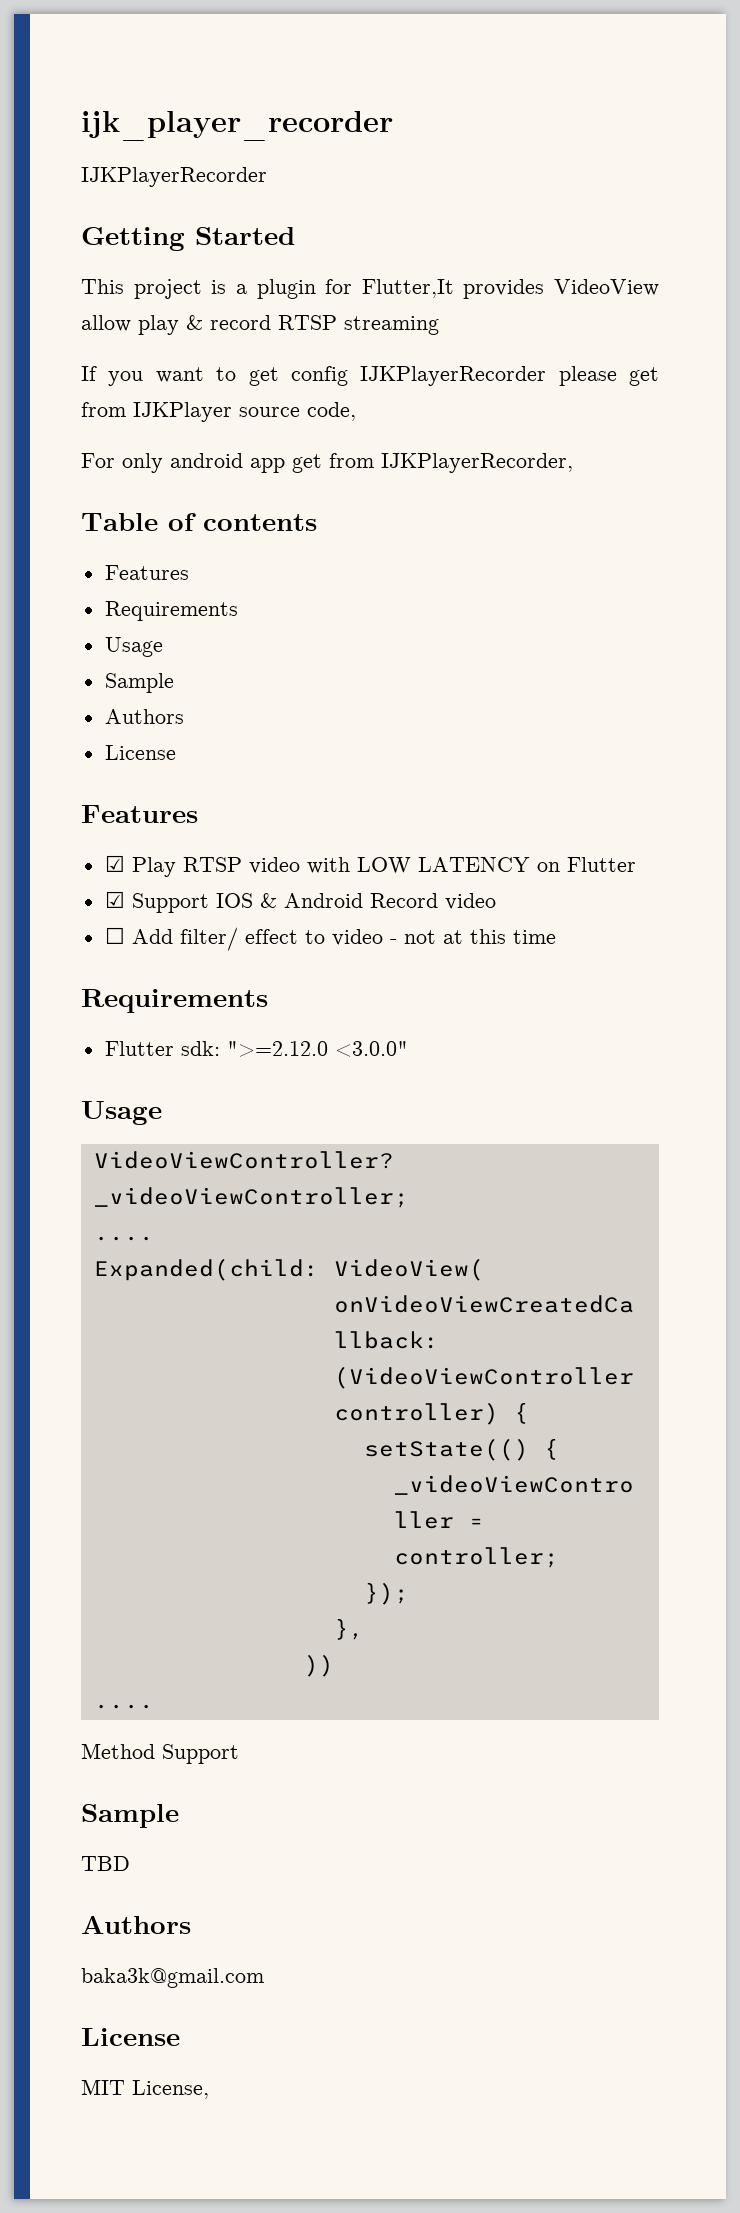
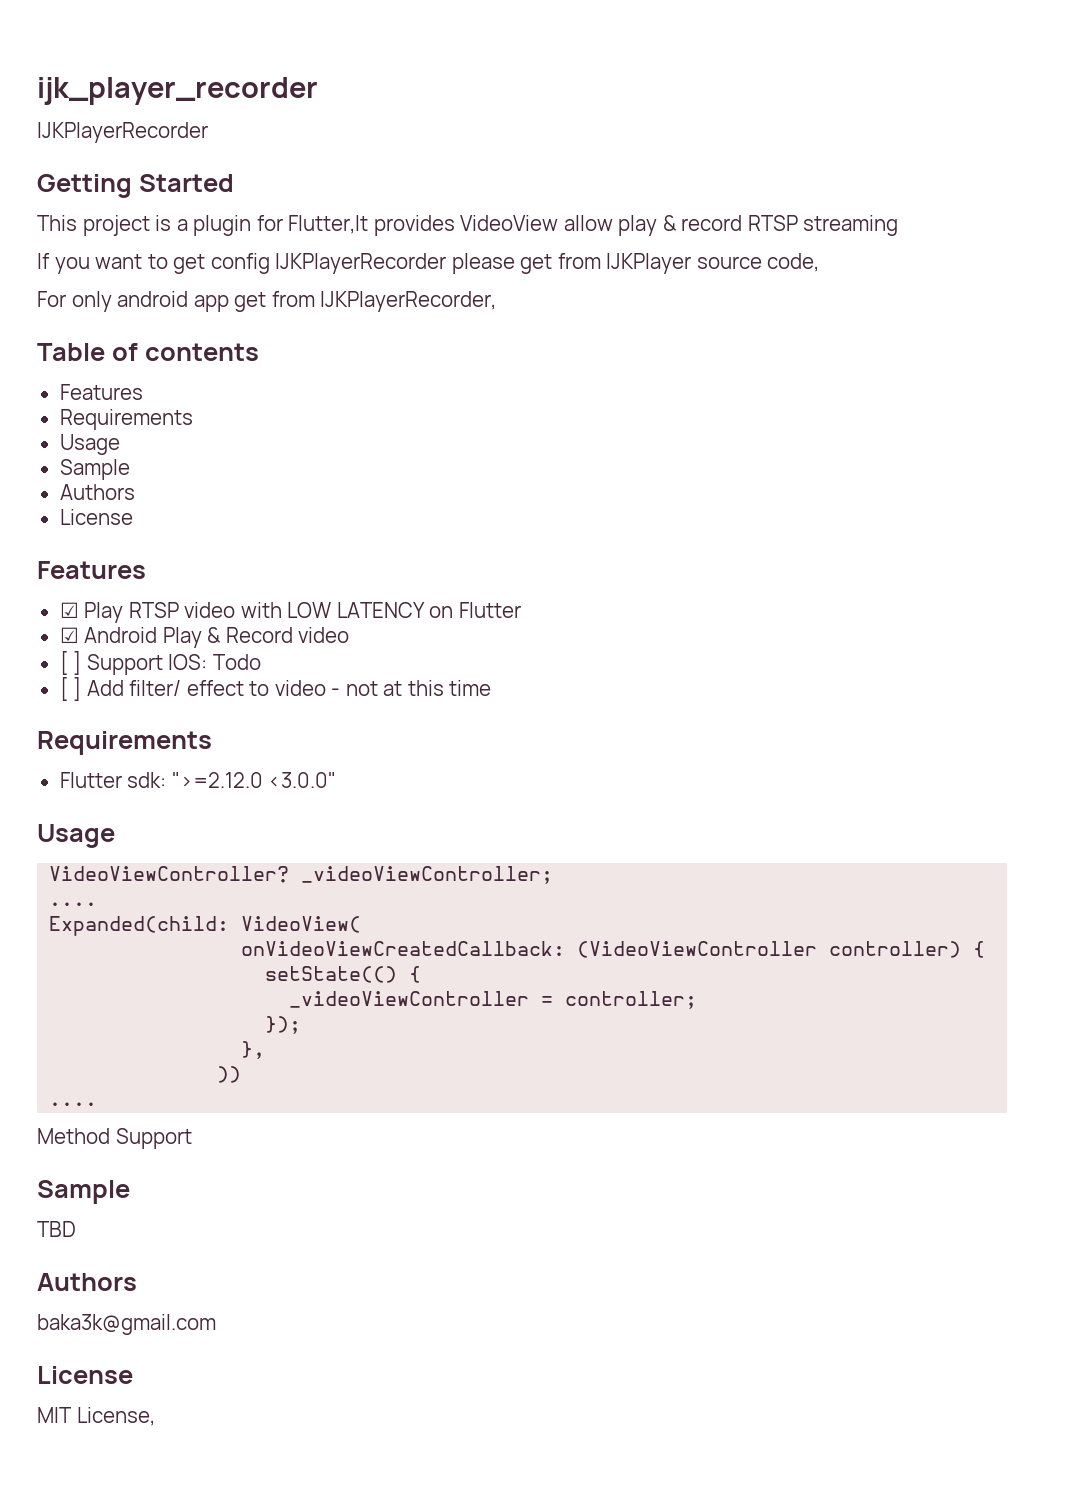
- ☑ Support IOS & Android Record video
- ☐ Add filter/ effect to video - not at this time
+ ☑ Android Play & Record video
+ [ ] Support IOS: Todo
+ [ ] Add filter/ effect to video - not at this time

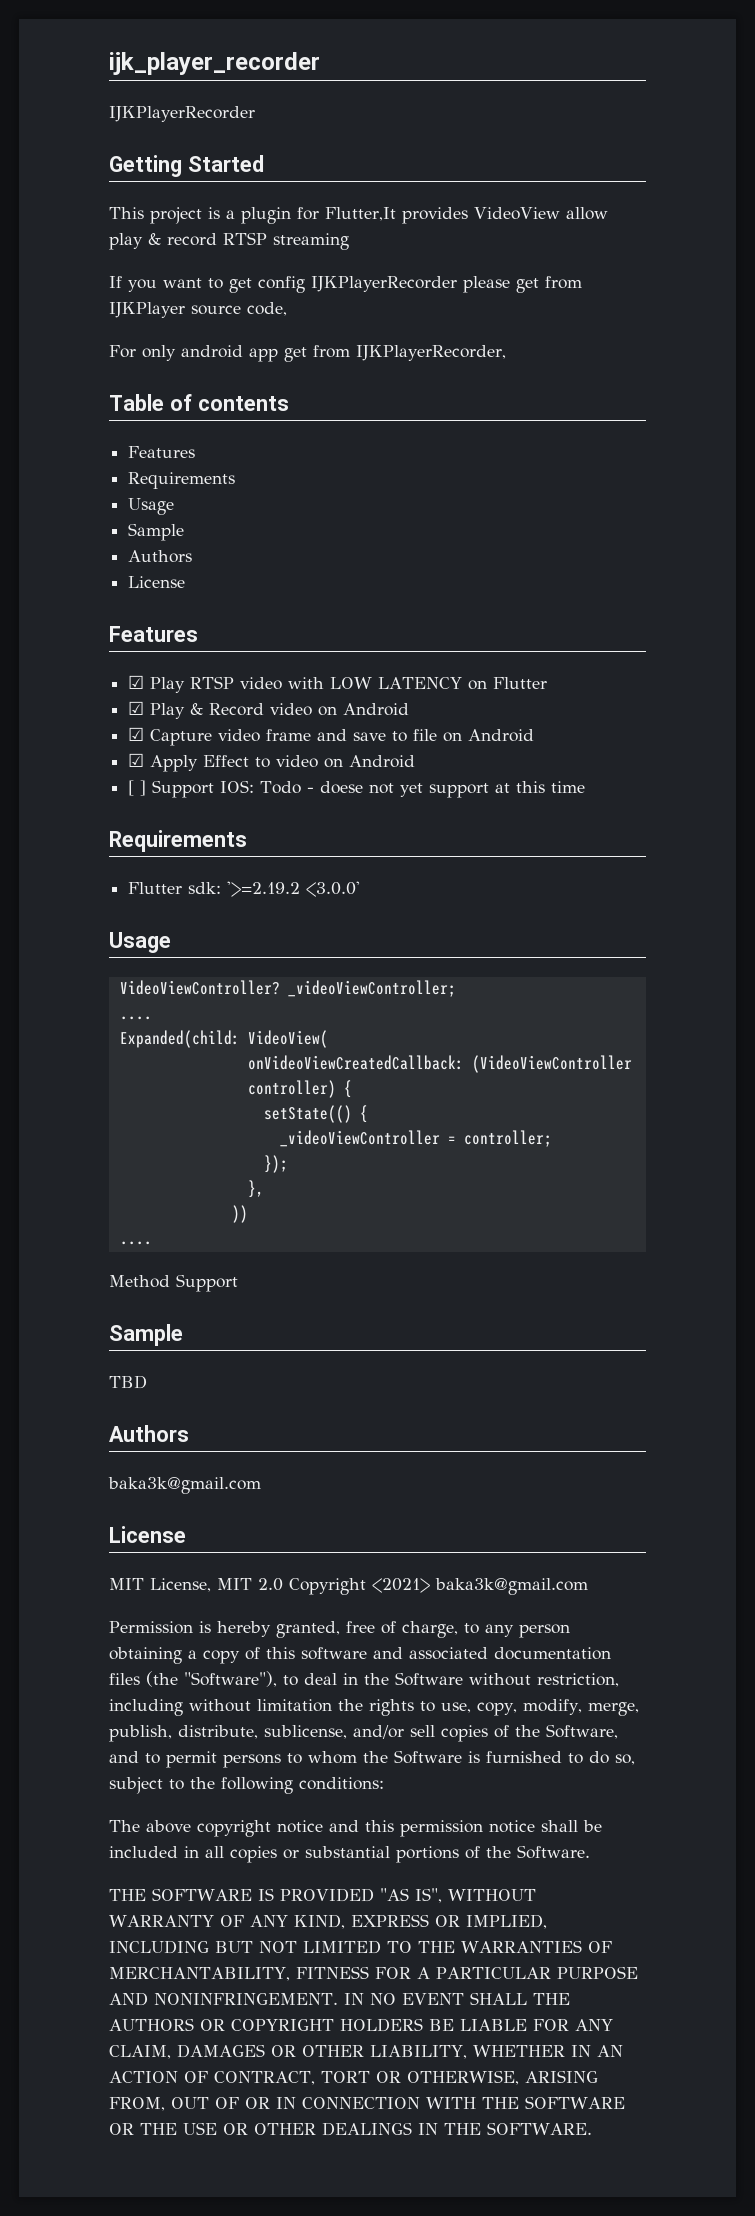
- ☑ Android Play & Record video
+ ☑ Play & Record video on Android
+ ☑ Capture video frame and save to file on Android
+ ☑ Apply Effect to video on Android
- [ ] Support IOS: Todo
- [ ] Add filter/ effect to video - not at this time
+ [ ] Support IOS: Todo - doese not yet support at this time
- Flutter sdk: ">=2.12.0 <3.0.0"
+ Flutter sdk: '>=2.19.2 <3.0.0'
- MIT License,
+ MIT License, MIT 2.0 Copyright <2021> baka3k@gmail.com
+ Permission is hereby granted, free of charge, to any person obtaining a copy of this software and associated documentation files (the "Software"), to deal in the Software without restriction, including without limitation the rights to use, copy, modify, merge, publish, distribute, sublicense, and/or sell copies of the Software, and to permit persons to whom the Software is furnished to do so, subject to the following conditions:
+ The above copyright notice and this permission notice shall be included in all copies or substantial portions of the Software.
+ THE SOFTWARE IS PROVIDED "AS IS", WITHOUT WARRANTY OF ANY KIND, EXPRESS OR IMPLIED, INCLUDING BUT NOT LIMITED TO THE WARRANTIES OF MERCHANTABILITY, FITNESS FOR A PARTICULAR PURPOSE AND NONINFRINGEMENT. IN NO EVENT SHALL THE AUTHORS OR COPYRIGHT HOLDERS BE LIABLE FOR ANY CLAIM, DAMAGES OR OTHER LIABILITY, WHETHER IN AN ACTION OF CONTRACT, TORT OR OTHERWISE, ARISING FROM, OUT OF OR IN CONNECTION WITH THE SOFTWARE OR THE USE OR OTHER DEALINGS IN THE SOFTWARE.

